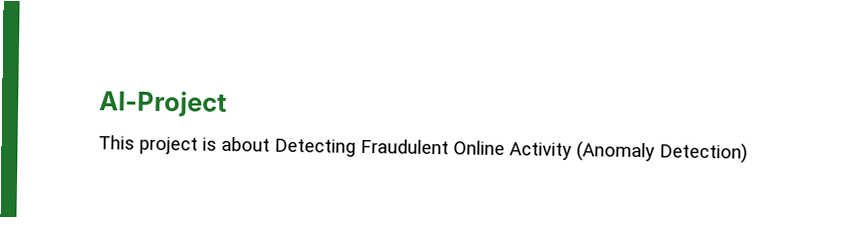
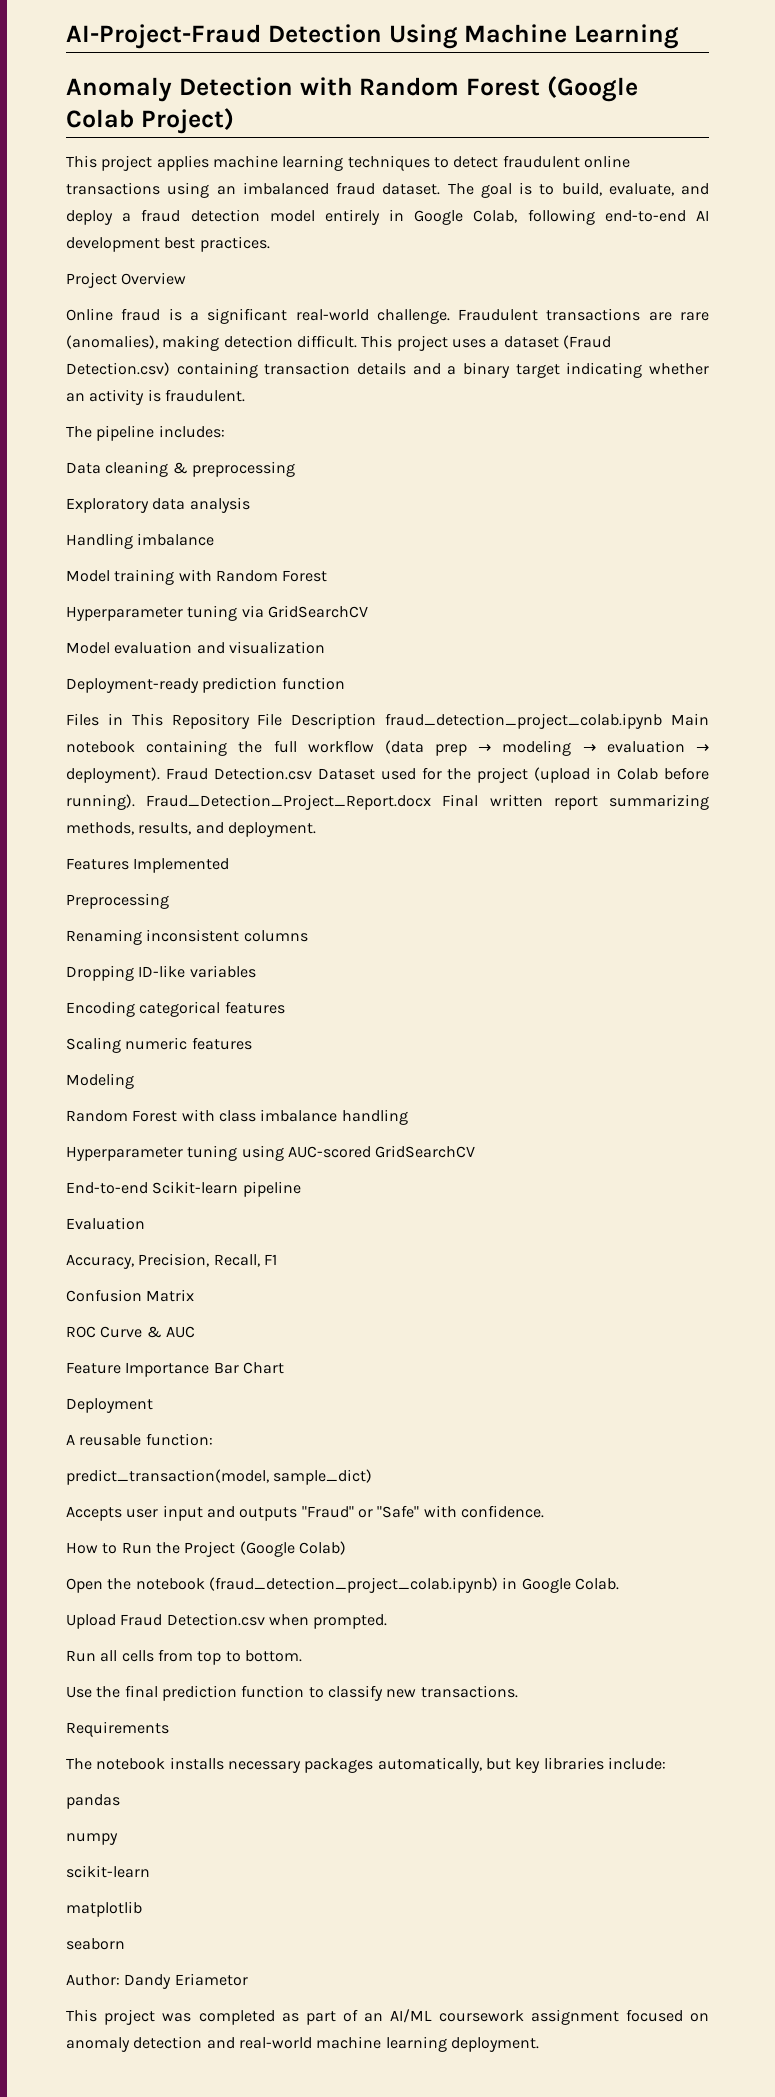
- AI-Project
- This project is about Detecting Fraudulent Online Activity (Anomaly Detection)
+ AI-Project-Fraud Detection Using Machine Learning
+ Anomaly Detection with Random Forest (Google Colab Project)
+ This project applies machine learning techniques to detect fraudulent online transactions using an imbalanced fraud dataset. The goal is to build, evaluate, and deploy a fraud detection model entirely in Google Colab, following end-to-end AI development best practices.
+ Project Overview
+ Online fraud is a significant real-world challenge. Fraudulent transactions are rare (anomalies), making detection difficult. This project uses a dataset (Fraud Detection.csv) containing transaction details and a binary target indicating whether an activity is fraudulent.
+ The pipeline includes:
+ Data cleaning & preprocessing
+ Exploratory data analysis
+ Handling imbalance
+ Model training with Random Forest
+ Hyperparameter tuning via GridSearchCV
+ Model evaluation and visualization
+ Deployment-ready prediction function
+ Files in This Repository File Description fraud_detection_project_colab.ipynb Main notebook containing the full workflow (data prep → modeling → evaluation → deployment). Fraud Detection.csv Dataset used for the project (upload in Colab before running). Fraud_Detection_Project_Report.docx Final written report summarizing methods, results, and deployment.
+ Features Implemented
+ Preprocessing
+ Renaming inconsistent columns
+ Dropping ID-like variables
+ Encoding categorical features
+ Scaling numeric features
+ Modeling
+ Random Forest with class imbalance handling
+ Hyperparameter tuning using AUC-scored GridSearchCV
+ End-to-end Scikit-learn pipeline
+ Evaluation
+ Accuracy, Precision, Recall, F1
+ Confusion Matrix
+ ROC Curve & AUC
+ Feature Importance Bar Chart
+ Deployment
+ A reusable function:
+ predict_transaction(model, sample_dict)
+ Accepts user input and outputs "Fraud" or "Safe" with confidence.
+ How to Run the Project (Google Colab)
+ Open the notebook (fraud_detection_project_colab.ipynb) in Google Colab.
+ Upload Fraud Detection.csv when prompted.
+ Run all cells from top to bottom.
+ Use the final prediction function to classify new transactions.
+ Requirements
+ The notebook installs necessary packages automatically, but key libraries include:
+ pandas
+ numpy
+ scikit-learn
+ matplotlib
+ seaborn
+ Author: Dandy Eriametor
+ This project was completed as part of an AI/ML coursework assignment focused on anomaly detection and real-world machine learning deployment.

